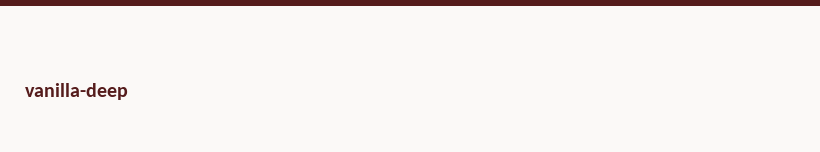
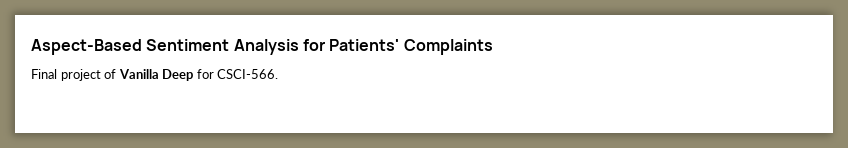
- vanilla-deep
+ Aspect-Based Sentiment Analysis for Patients' Complaints
+ Final project of Vanilla Deep for CSCI-566.

